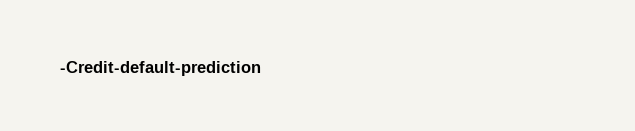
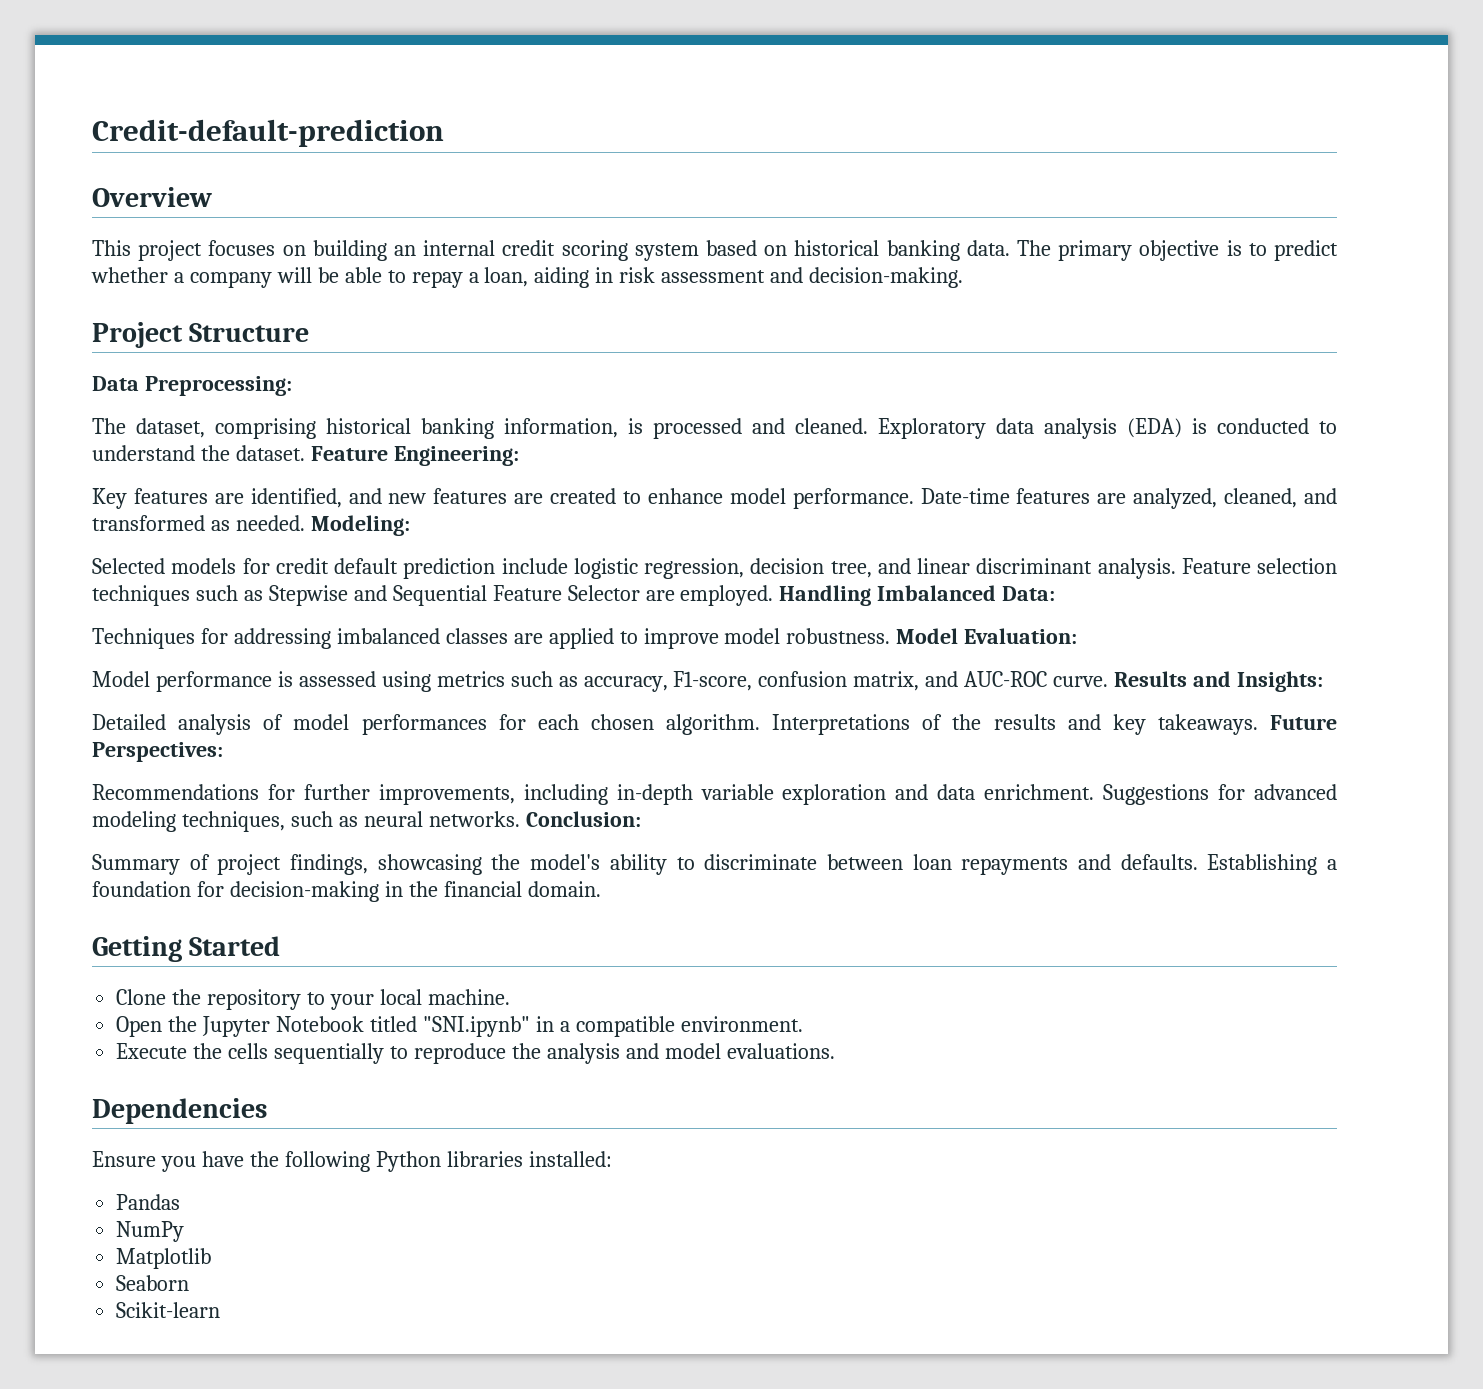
- -Credit-default-prediction
+ Credit-default-prediction
+ Overview
+ This project focuses on building an internal credit scoring system based on historical banking data. The primary objective is to predict whether a company will be able to repay a loan, aiding in risk assessment and decision-making.
+ Project Structure
+ Data Preprocessing:
+ The dataset, comprising historical banking information, is processed and cleaned. Exploratory data analysis (EDA) is conducted to understand the dataset. Feature Engineering:
+ Key features are identified, and new features are created to enhance model performance. Date-time features are analyzed, cleaned, and transformed as needed. Modeling:
+ Selected models for credit default prediction include logistic regression, decision tree, and linear discriminant analysis. Feature selection techniques such as Stepwise and Sequential Feature Selector are employed. Handling Imbalanced Data:
+ Techniques for addressing imbalanced classes are applied to improve model robustness. Model Evaluation:
+ Model performance is assessed using metrics such as accuracy, F1-score, confusion matrix, and AUC-ROC curve. Results and Insights:
+ Detailed analysis of model performances for each chosen algorithm. Interpretations of the results and key takeaways. Future Perspectives:
+ Recommendations for further improvements, including in-depth variable exploration and data enrichment. Suggestions for advanced modeling techniques, such as neural networks. Conclusion:
+ Summary of project findings, showcasing the model's ability to discriminate between loan repayments and defaults. Establishing a foundation for decision-making in the financial domain.
+ Getting Started
+ Clone the repository to your local machine.
+ Open the Jupyter Notebook titled "SNI.ipynb" in a compatible environment.
+ Execute the cells sequentially to reproduce the analysis and model evaluations.
+ Dependencies
+ Ensure you have the following Python libraries installed:
+ Pandas
+ NumPy
+ Matplotlib
+ Seaborn
+ Scikit-learn

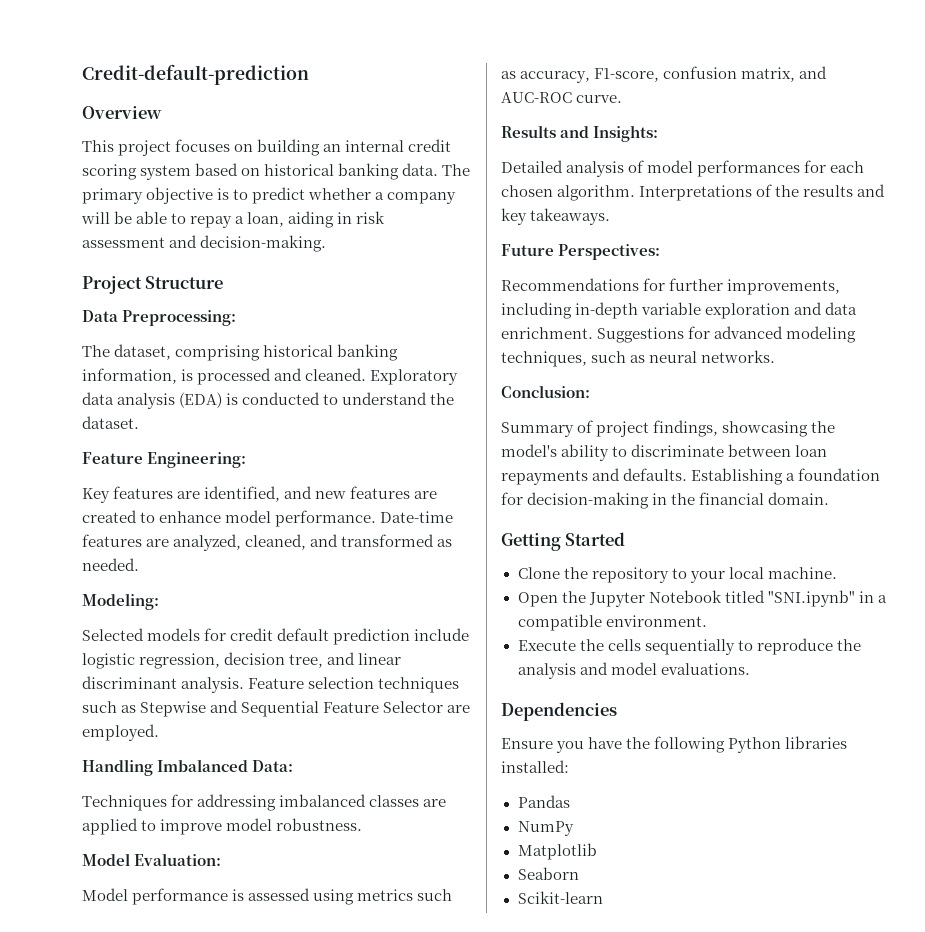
- Exploratory data analysis (EDA) is conducted to understand the dataset. Feature Engineering:
+ Exploratory data analysis (EDA) is conducted to understand the dataset.
+ Feature Engineering:
- Date-time features are analyzed, cleaned, and transformed as needed. Modeling:
+ Date-time features are analyzed, cleaned, and transformed as needed.
+ Modeling:
- Feature selection techniques such as Stepwise and Sequential Feature Selector are employed. Handling Imbalanced Data:
+ Feature selection techniques such as Stepwise and Sequential Feature Selector are employed.
+ Handling Imbalanced Data:
- Techniques for addressing imbalanced classes are applied to improve model robustness. Model Evaluation:
+ Techniques for addressing imbalanced classes are applied to improve model robustness.
+ Model Evaluation:
- Model performance is assessed using metrics such as accuracy, F1-score, confusion matrix, and AUC-ROC curve. Results and Insights:
+ Model performance is assessed using metrics such as accuracy, F1-score, confusion matrix, and AUC-ROC curve.
+ Results and Insights:
- Interpretations of the results and key takeaways. Future Perspectives:
+ Interpretations of the results and key takeaways.
+ Future Perspectives:
- Suggestions for advanced modeling techniques, such as neural networks. Conclusion:
+ Suggestions for advanced modeling techniques, such as neural networks.
+ Conclusion:

